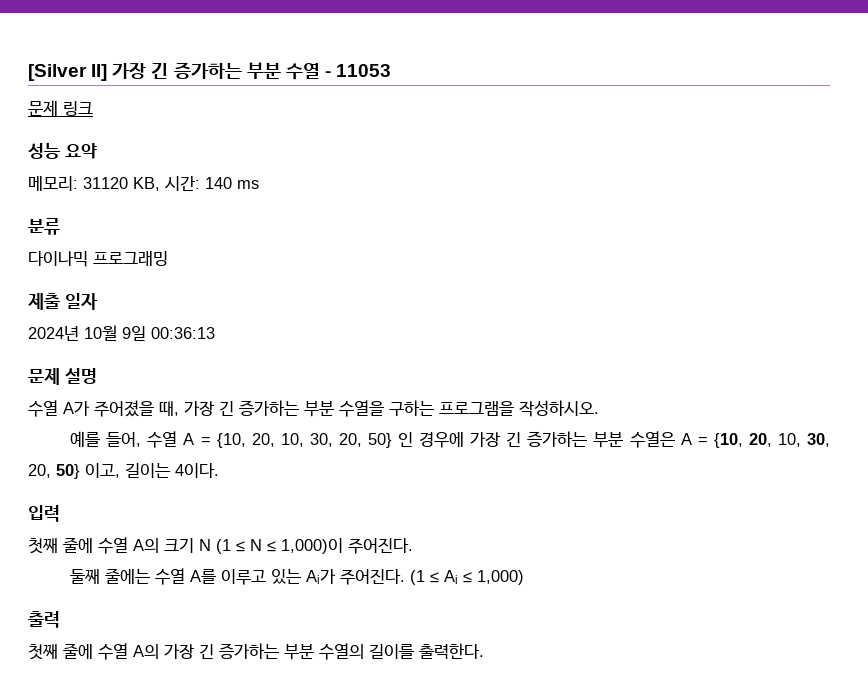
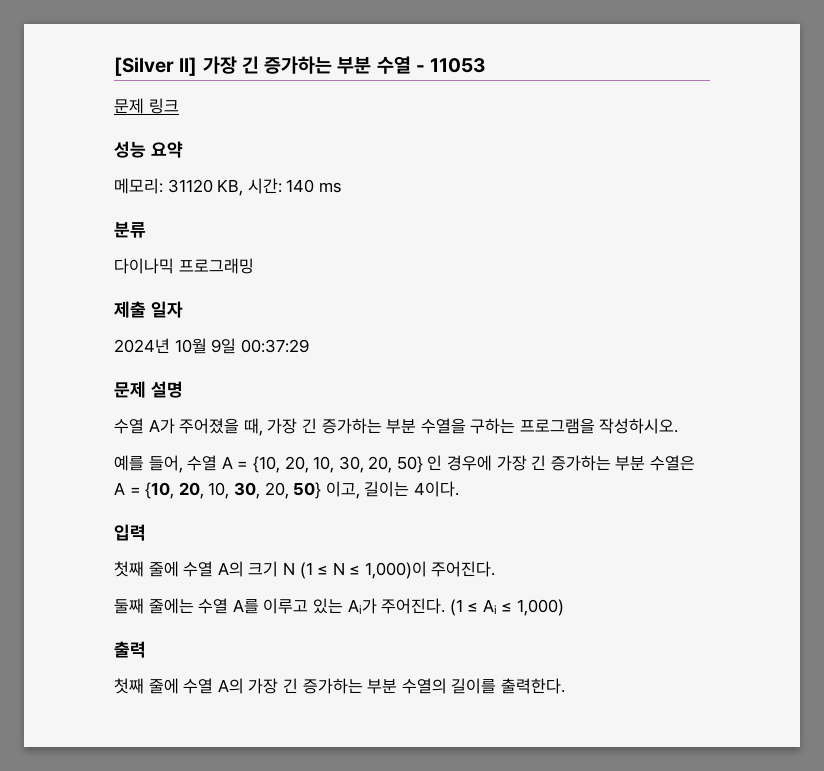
- 2024년 10월 9일 00:36:13
+ 2024년 10월 9일 00:37:29

